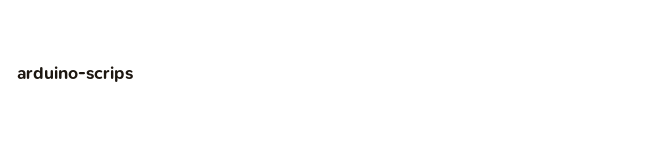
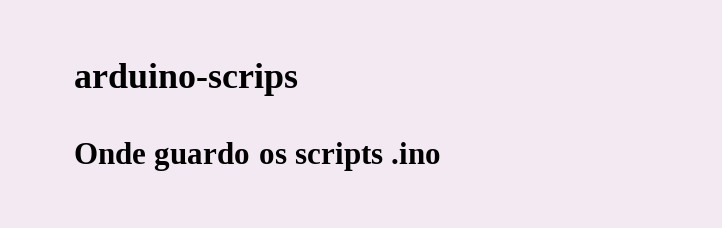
+ Onde guardo os scripts .ino

